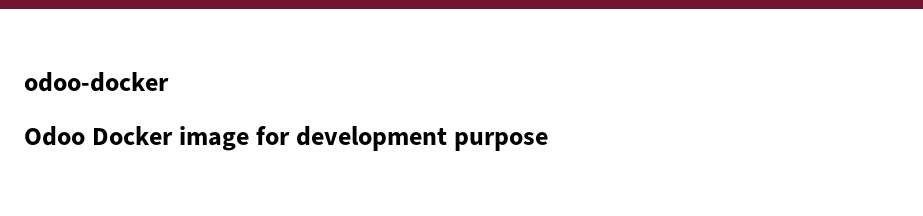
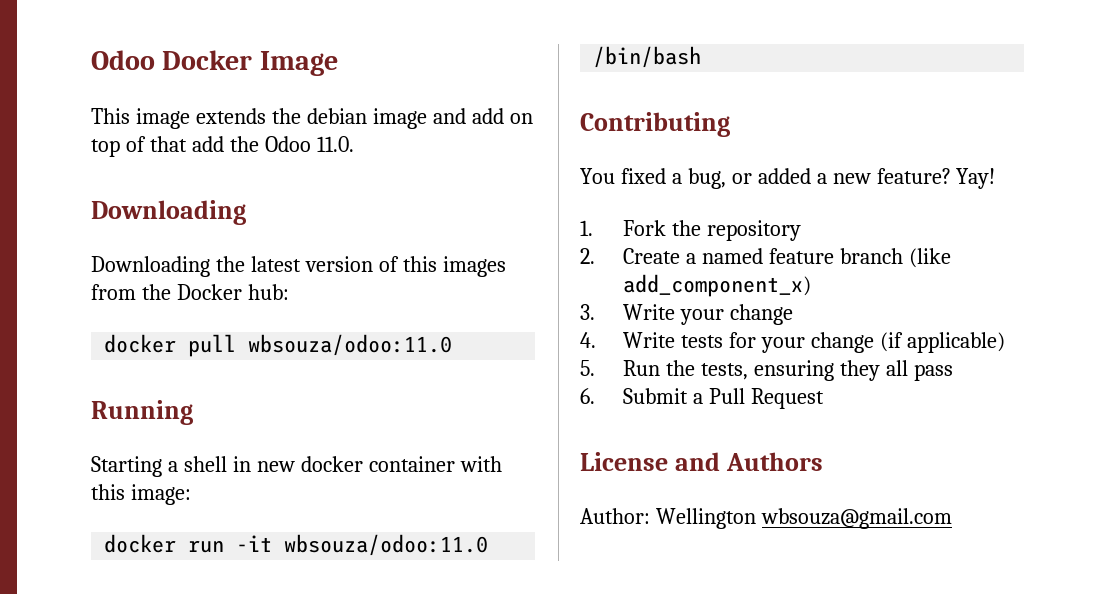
- odoo-docker
- Odoo Docker image for development purpose
+ Odoo Docker Image
+ This image extends the debian image and add on top of that add the Odoo 11.0.
+ Downloading
+ Downloading the latest version of this images from the Docker hub:
+ docker pull wbsouza/odoo:11.0
+ Running
+ Starting a shell in new docker container with this image:
+ docker run -it wbsouza/odoo:11.0 /bin/bash
+ Contributing
+ You fixed a bug, or added a new feature? Yay!
+ 1. Fork the repository
+ 2. Create a named feature branch (like add_component_x)
+ 3. Write your change
+ 4. Write tests for your change (if applicable)
+ 5. Run the tests, ensuring they all pass
+ 6. Submit a Pull Request
+ License and Authors
+ Author: Wellington wbsouza@gmail.com

